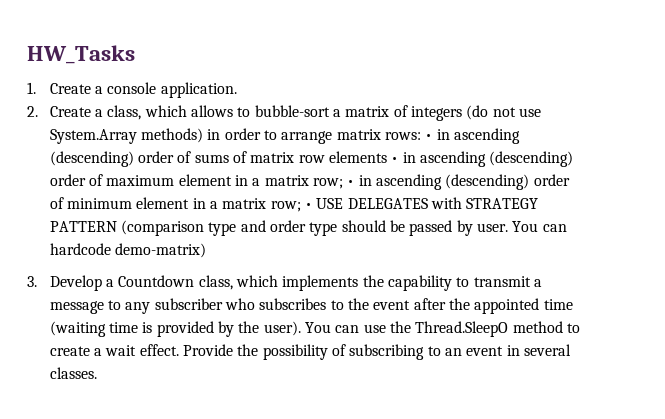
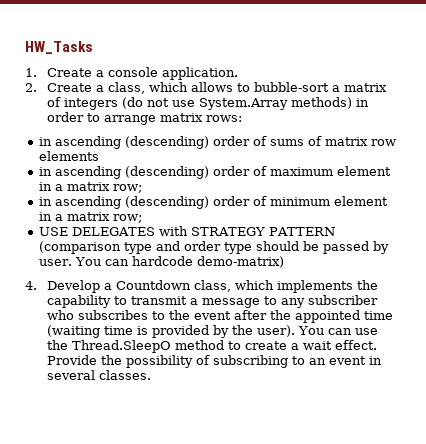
- 2. Create a class, which allows to bubble-sort a matrix of integers (do not use System.Array methods) in order to arrange matrix rows: • in ascending (descending) order of sums of matrix row elements • in ascending (descending) order of maximum element in a matrix row; • in ascending (descending) order of minimum element in a matrix row; • USE DELEGATES with STRATEGY PATTERN (comparison type and order type should be passed by user.
+ 2. Create a class, which allows to bubble-sort a matrix of integers (do not use System.Array methods) in order to arrange matrix rows:
+ in ascending (descending) order of sums of matrix row elements
+ in ascending (descending) order of maximum element in a matrix row;
+ in ascending (descending) order of minimum element in a matrix row;
+ USE DELEGATES with STRATEGY PATTERN (comparison type and order type should be passed by user.
- 3. Develop a Countdown class, which implements the capability to transmit a message to any subscriber who subscribes to the event after the appointed time (waiting time is provided by the user).
+ 4. Develop a Countdown class, which implements the capability to transmit a message to any subscriber who subscribes to the event after the appointed time (waiting time is provided by the user).

